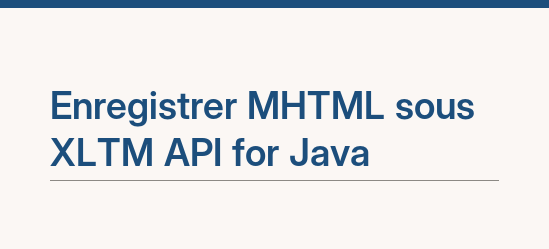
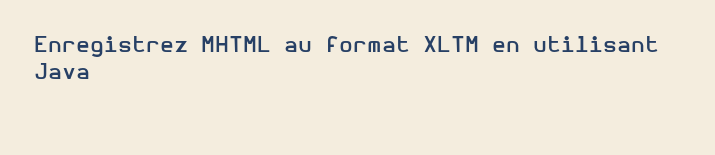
- Enregistrer MHTML sous XLTM API for Java
+ Enregistrez MHTML au format XLTM en utilisant Java

